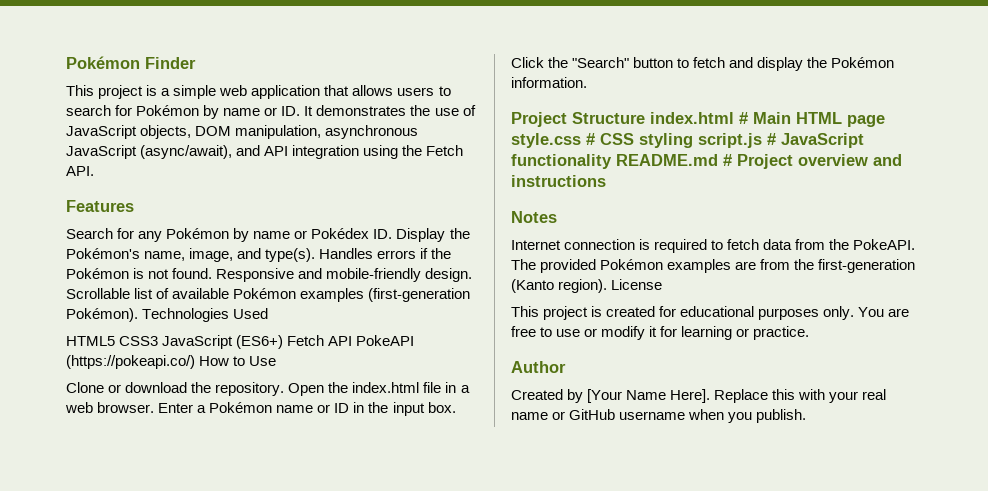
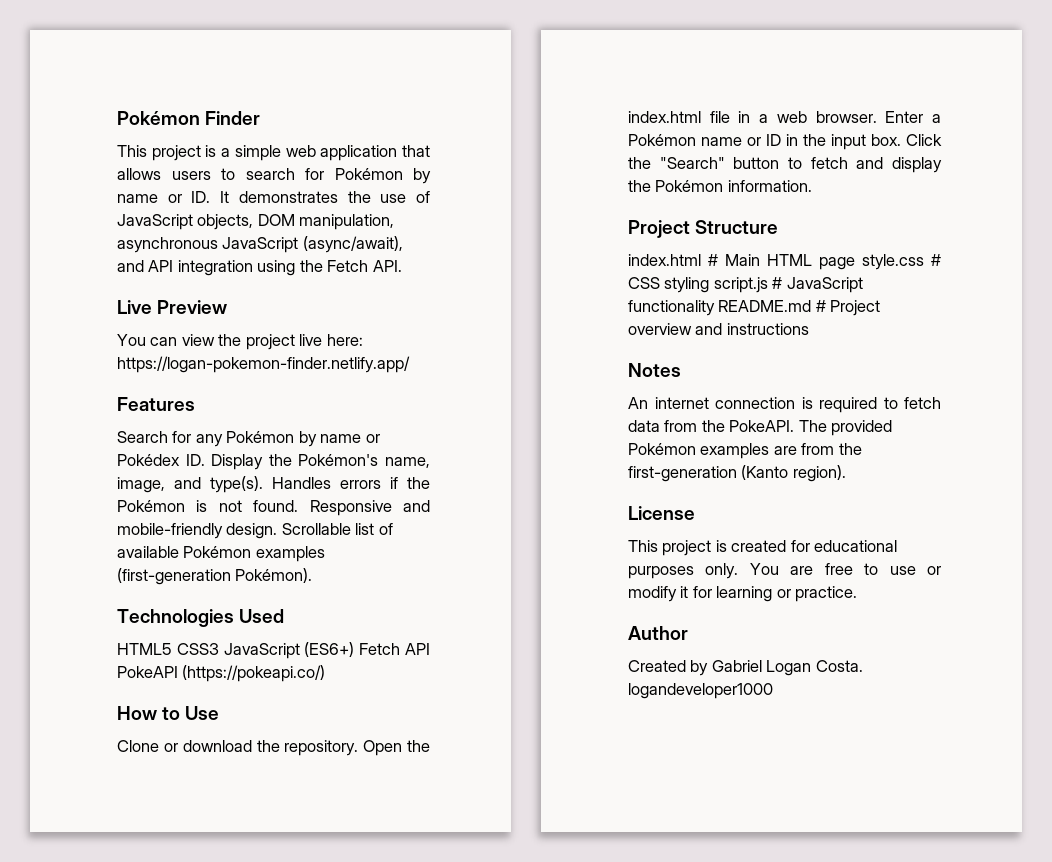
+ Live Preview
+ You can view the project live here: https://logan-pokemon-finder.netlify.app/
- Scrollable list of available Pokémon examples (first-generation Pokémon). Technologies Used
+ Scrollable list of available Pokémon examples (first-generation Pokémon).
+ Technologies Used
- HTML5 CSS3 JavaScript (ES6+) Fetch API PokeAPI (https://pokeapi.co/) How to Use
+ HTML5 CSS3 JavaScript (ES6+) Fetch API PokeAPI (https://pokeapi.co/)
+ How to Use
- Project Structure index.html # Main HTML page style.css # CSS styling script.js # JavaScript functionality README.md # Project overview and instructions
+ Project Structure
+ index.html # Main HTML page style.css # CSS styling script.js # JavaScript functionality README.md # Project overview and instructions
- Internet connection is required to fetch data from the PokeAPI.
+ An internet connection is required to fetch data from the PokeAPI.
- The provided Pokémon examples are from the first-generation (Kanto region). License
+ The provided Pokémon examples are from the first-generation (Kanto region).
+ License
- Created by [Your Name Here]. Replace this with your real name or GitHub username when you publish.
+ Created by Gabriel Logan Costa. logandeveloper1000

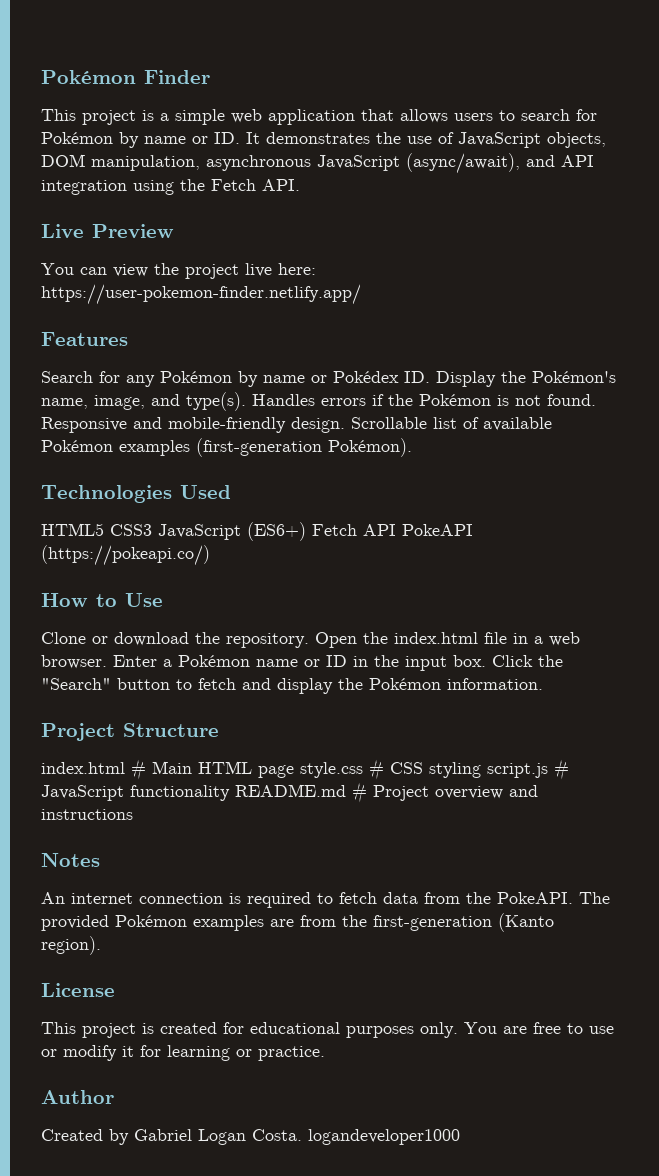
- You can view the project live here: https://logan-pokemon-finder.netlify.app/
+ You can view the project live here: https://user-pokemon-finder.netlify.app/

